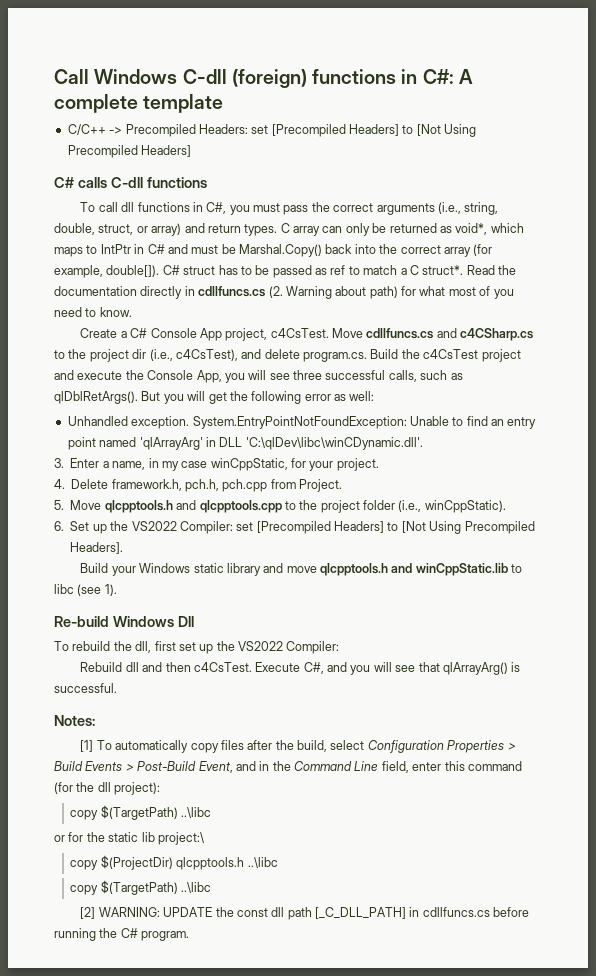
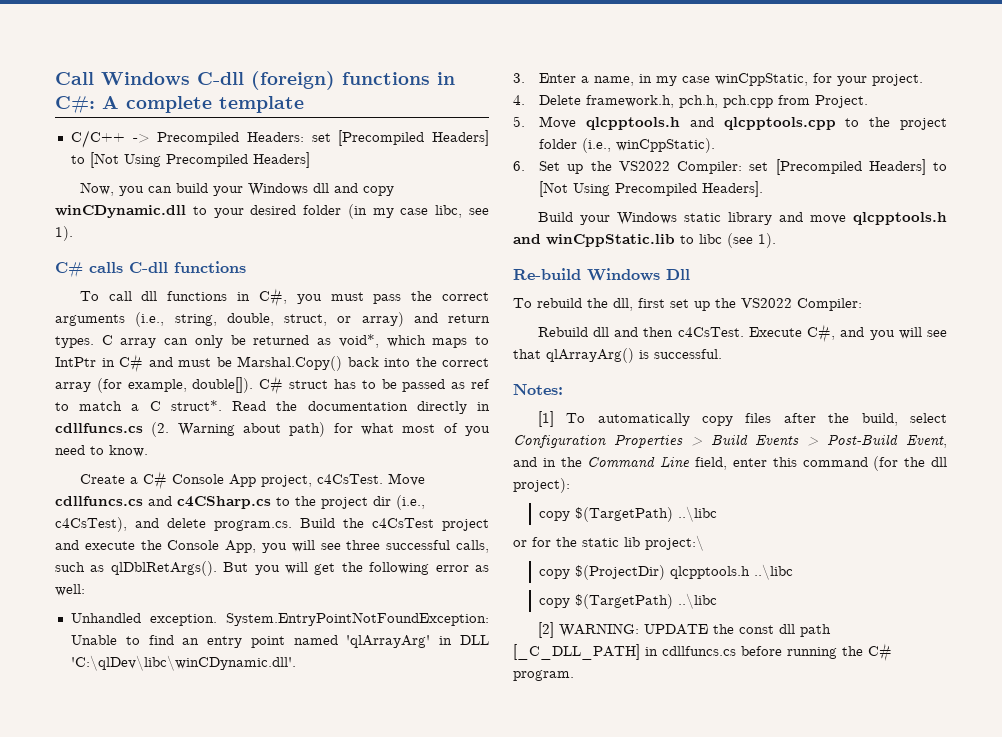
+ Now, you can build your Windows dll and copy winCDynamic.dll to your desired folder (in my case libc, see 1).

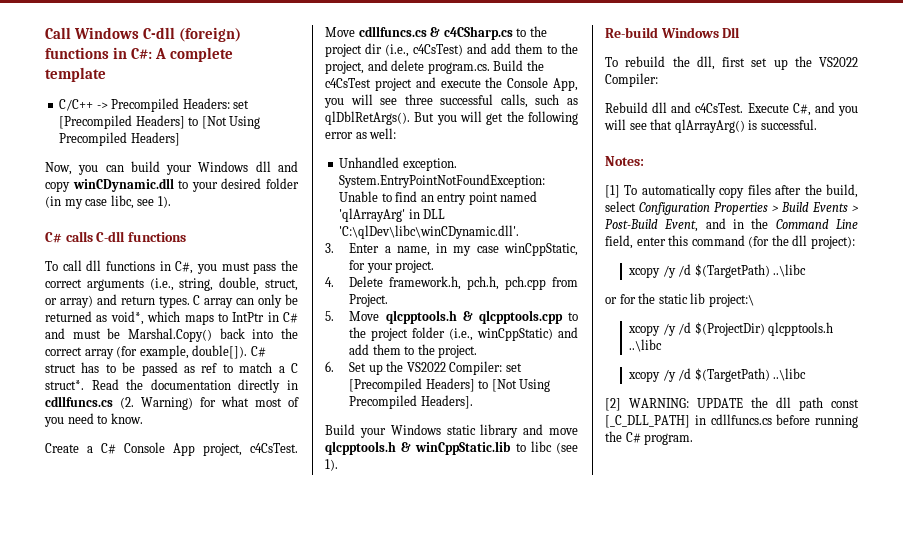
- Read the documentation directly in cdllfuncs.cs (2. Warning about path) for what most of you need to know.
+ Read the documentation directly in cdllfuncs.cs (2. Warning) for what most of you need to know.
- Move cdllfuncs.cs and c4CSharp.cs to the project dir (i.e., c4CsTest), and delete program.cs. Build the c4CsTest project and execute the Console App, you will see three successful calls, such as qlDblRetArgs().
+ Move cdllfuncs.cs & c4CSharp.cs to the project dir (i.e., c4CsTest) and add them to the project, and delete program.cs. Build the c4CsTest project and execute the Console App, you will see three successful calls, such as qlDblRetArgs().
- 5. Move qlcpptools.h and qlcpptools.cpp to the project folder (i.e., winCppStatic).
+ 5. Move qlcpptools.h & qlcpptools.cpp to the project folder (i.e., winCppStatic) and add them to the project.
- Build your Windows static library and move qlcpptools.h and winCppStatic.lib to libc (see 1).
+ Build your Windows static library and move qlcpptools.h & winCppStatic.lib to libc (see 1).
- Rebuild dll and then c4CsTest.
+ Rebuild dll and c4CsTest.
  [1] To automatically copy files after the build, select Configuration Properties > Build Events > Post-Build Event, and in the Command Line field, enter this command (for the dll project):
- copy $(TargetPath) ..\libc
+ xcopy /y /d $(TargetPath) ..\libc
- copy $(ProjectDir) qlcpptools.h ..\libc
- copy $(TargetPath) ..\libc
+ xcopy /y /d $(ProjectDir) qlcpptools.h ..\libc
+ xcopy /y /d $(TargetPath) ..\libc
- [2] WARNING: UPDATE the const dll path [_C_DLL_PATH] in cdllfuncs.cs before running the C# program.
+ [2] WARNING: UPDATE the dll path const [_C_DLL_PATH] in cdllfuncs.cs before running the C# program.

